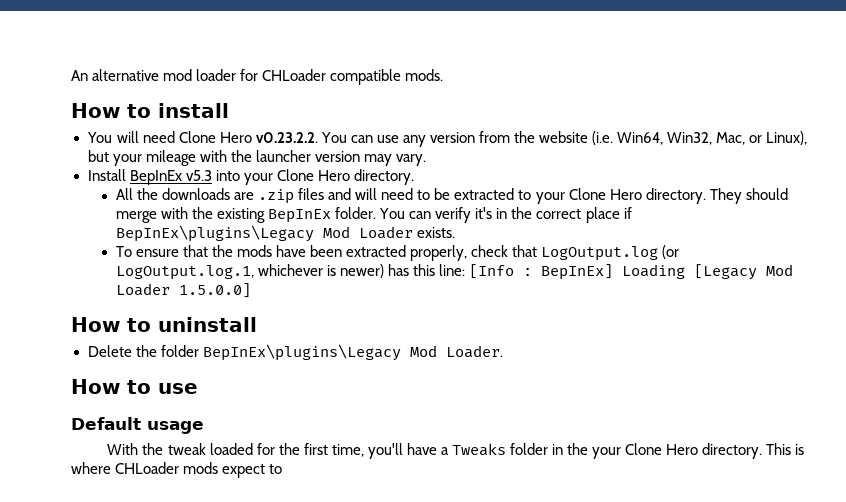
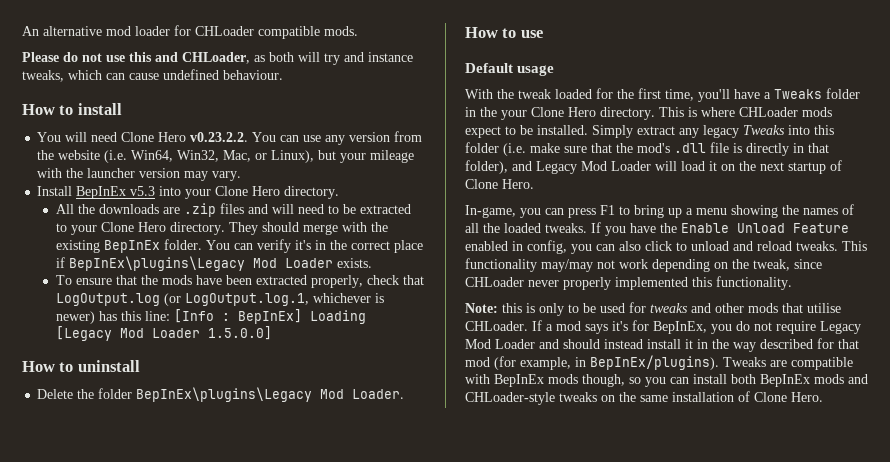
+ Please do not use this and CHLoader, as both will try and instance tweaks, which can cause undefined behaviour.
- This is where CHLoader mods expect to
+ This is where CHLoader mods expect to be installed. Simply extract any legacy Tweaks into this folder (i.e. make sure that the mod's .dll file is directly in that folder), and Legacy Mod Loader will load it on the next startup of Clone Hero.
+ In-game, you can press F1 to bring up a menu showing the names of all the loaded tweaks. If you have the Enable Unload Feature enabled in config, you can also click to unload and reload tweaks. This functionality may/may not work depending on the tweak, since CHLoader never properly implemented this functionality.
+ Note: this is only to be used for tweaks and other mods that utilise CHLoader. If a mod says it's for BepInEx, you do not require Legacy Mod Loader and should instead install it in the way described for that mod (for example, in BepInEx/plugins). Tweaks are compatible with BepInEx mods though, so you can install both BepInEx mods and CHLoader-style tweaks on the same installation of Clone Hero.

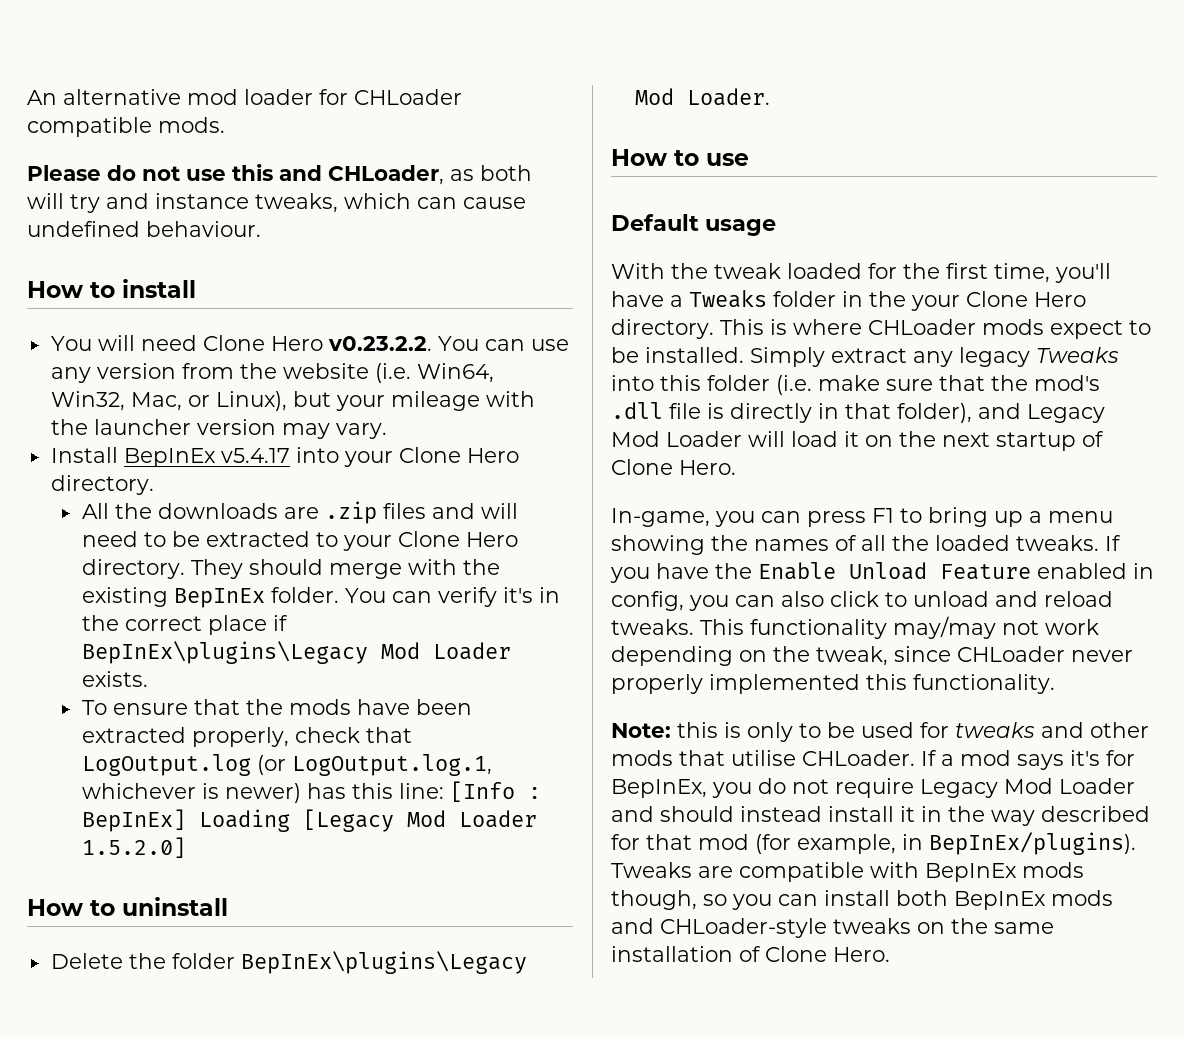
- Install BepInEx v5.3 into your Clone Hero directory.
+ Install BepInEx v5.4.17 into your Clone Hero directory.
- To ensure that the mods have been extracted properly, check that LogOutput.log (or LogOutput.log.1, whichever is newer) has this line: [Info : BepInEx] Loading [Legacy Mod Loader 1.5.0.0]
+ To ensure that the mods have been extracted properly, check that LogOutput.log (or LogOutput.log.1, whichever is newer) has this line: [Info : BepInEx] Loading [Legacy Mod Loader 1.5.2.0]

